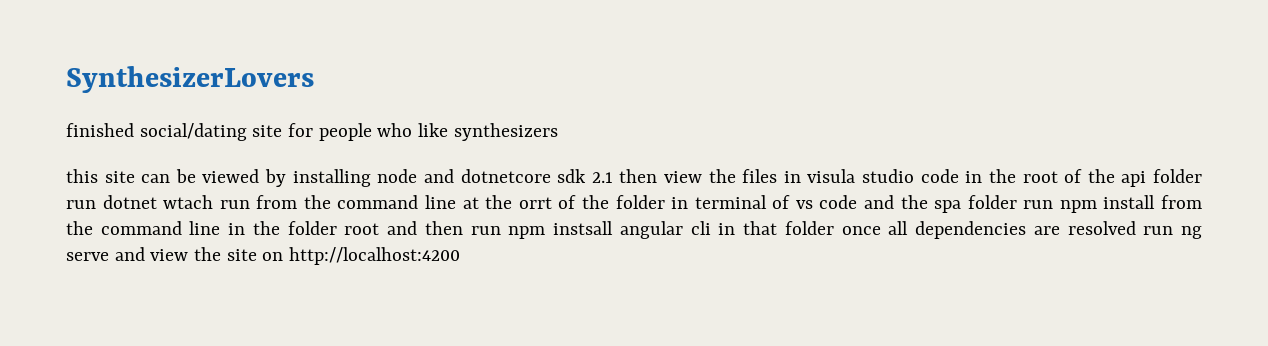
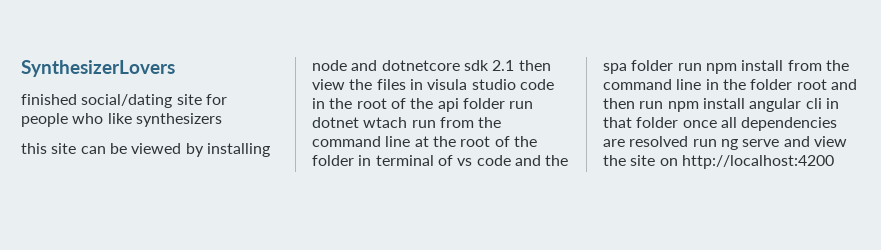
- this site can be viewed by installing node and dotnetcore sdk 2.1 then view the files in visula studio code in the root of the api folder run dotnet wtach run from the command line at the orrt of the folder in terminal of vs code and the spa folder run npm install from the command line in the folder root and then run npm instsall angular cli in that folder once all dependencies are resolved run ng serve and view the site on http://localhost:4200
+ this site can be viewed by installing node and dotnetcore sdk 2.1 then view the files in visula studio code in the root of the api folder run dotnet wtach run from the command line at the root of the folder in terminal of vs code and the spa folder run npm install from the command line in the folder root and then run npm install angular cli in that folder once all dependencies are resolved run ng serve and view the site on http://localhost:4200

